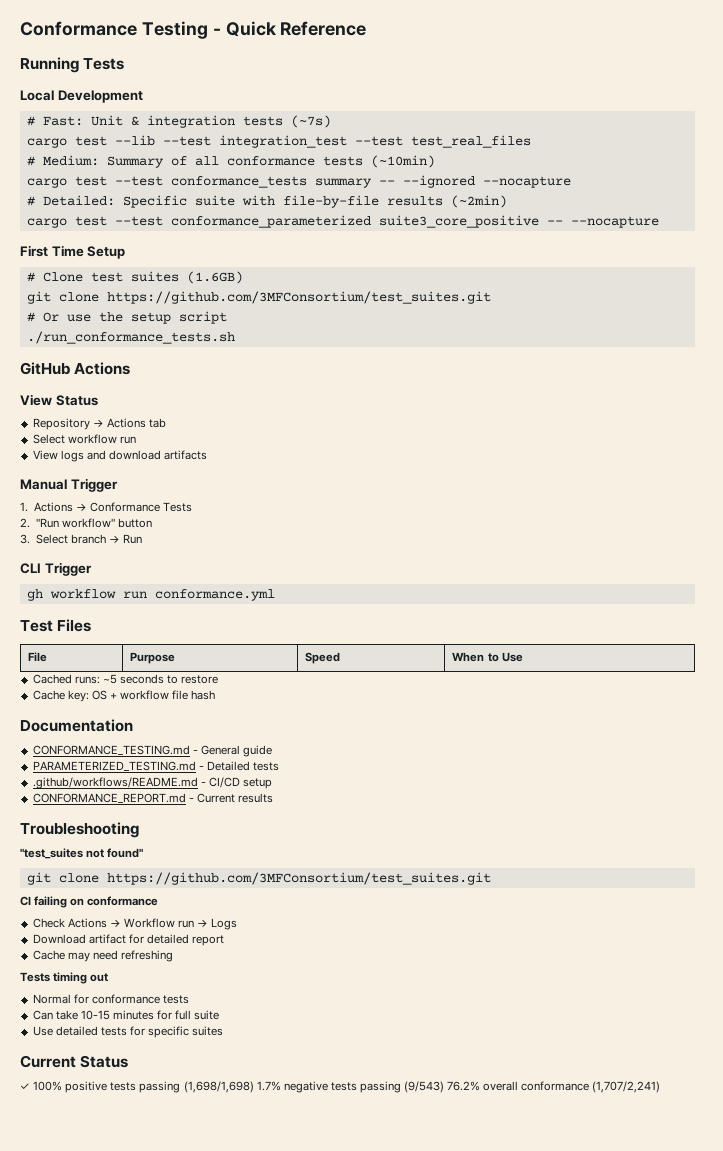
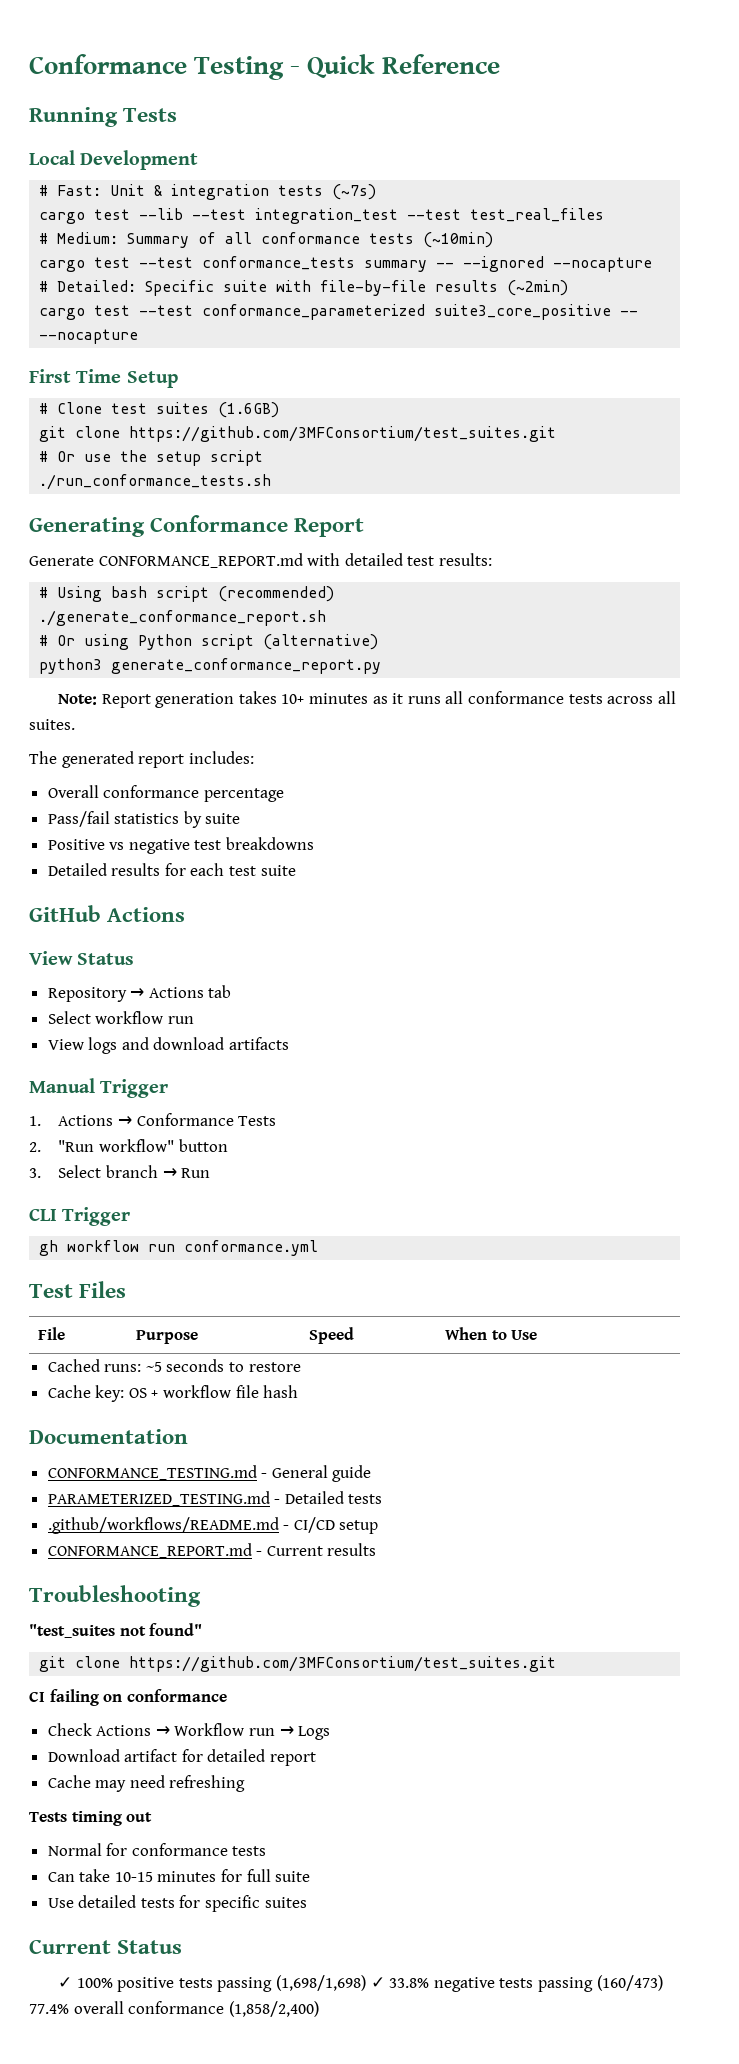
+ Generating Conformance Report
+ Generate CONFORMANCE_REPORT.md with detailed test results:
+ # Using bash script (recommended)
+ ./generate_conformance_report.sh
+ # Or using Python script (alternative)
+ python3 generate_conformance_report.py
+ Note: Report generation takes 10+ minutes as it runs all conformance tests across all suites.
+ The generated report includes:
+ Overall conformance percentage
+ Pass/fail statistics by suite
+ Positive vs negative test breakdowns
+ Detailed results for each test suite
- ✓ 100% positive tests passing (1,698/1,698) 1.7% negative tests passing (9/543) 76.2% overall conformance (1,707/2,241)
+ ✓ 100% positive tests passing (1,698/1,698) ✓ 33.8% negative tests passing (160/473) 77.4% overall conformance (1,858/2,400)

